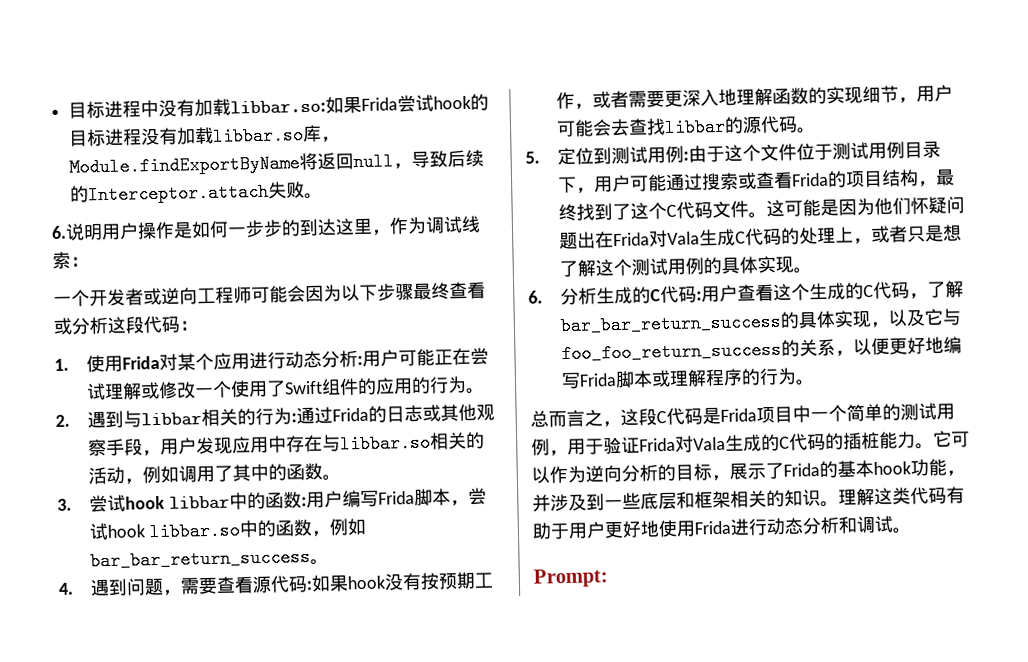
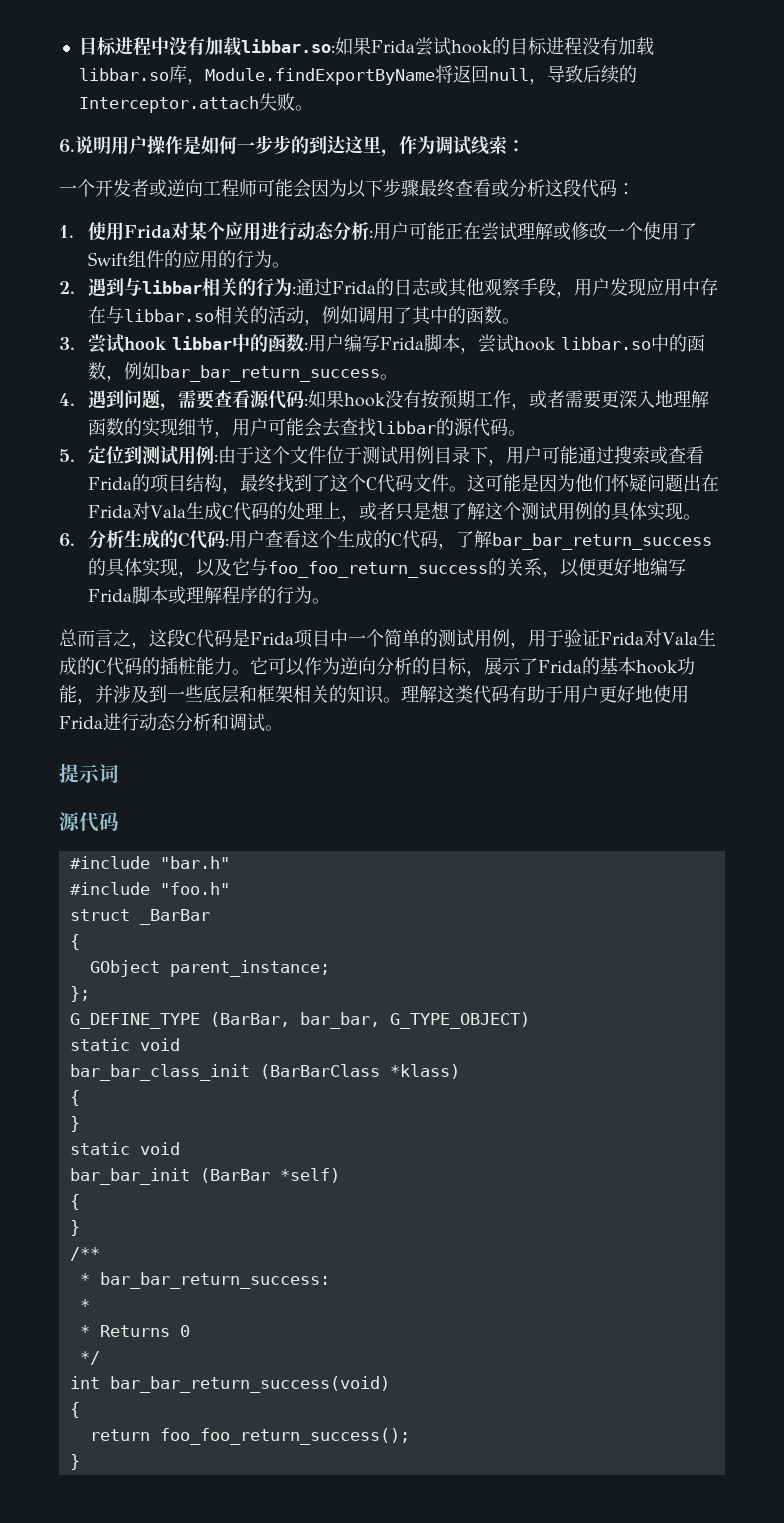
- Prompt:
+ 提示词
+ 源代码
+ #include "bar.h"
+ #include "foo.h"
+ struct _BarBar
+ {
+ GObject parent_instance;
+ };
+ G_DEFINE_TYPE (BarBar, bar_bar, G_TYPE_OBJECT)
+ static void
+ bar_bar_class_init (BarBarClass *klass)
+ {
+ }
+ static void
+ bar_bar_init (BarBar *self)
+ {
+ }
+ /**
+ * bar_bar_return_success:
+ *
+ * Returns 0
+ */
+ int bar_bar_return_success(void)
+ {
+ return foo_foo_return_success();
+ }

